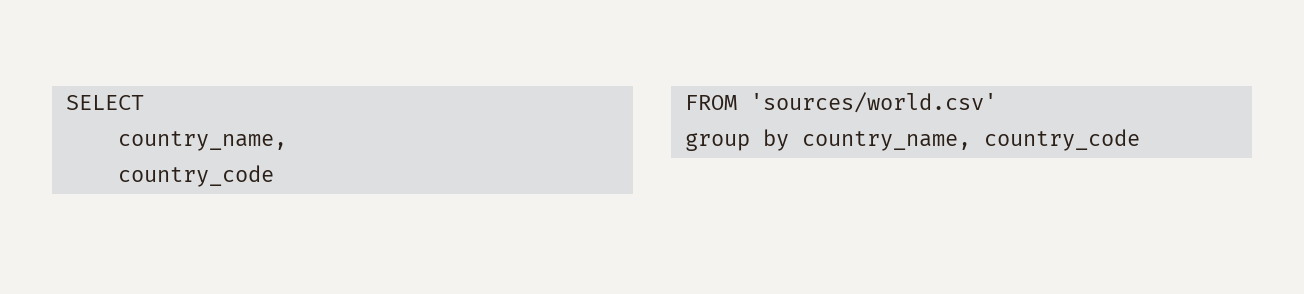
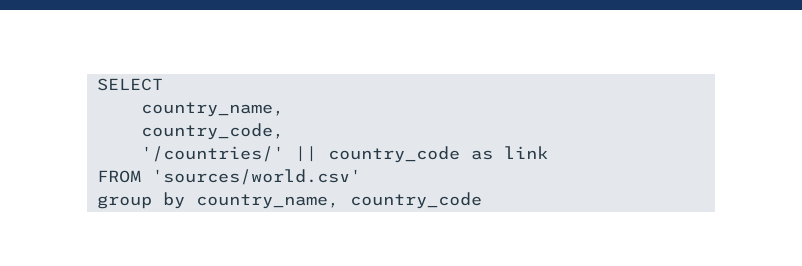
  SELECT
  country_name,
- country_code
+ country_code,
+ '/countries/' || country_code as link

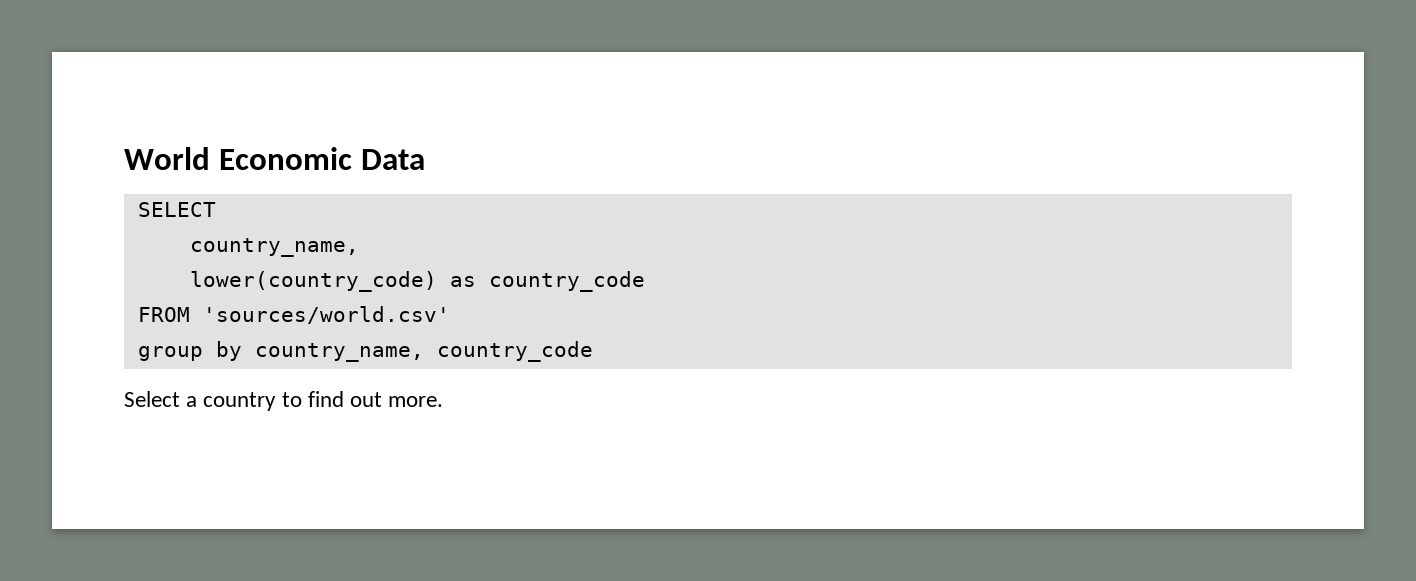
+ World Economic Data
- country_code,
- '/countries/' || country_code as link
+ lower(country_code) as country_code
+ Select a country to find out more.

